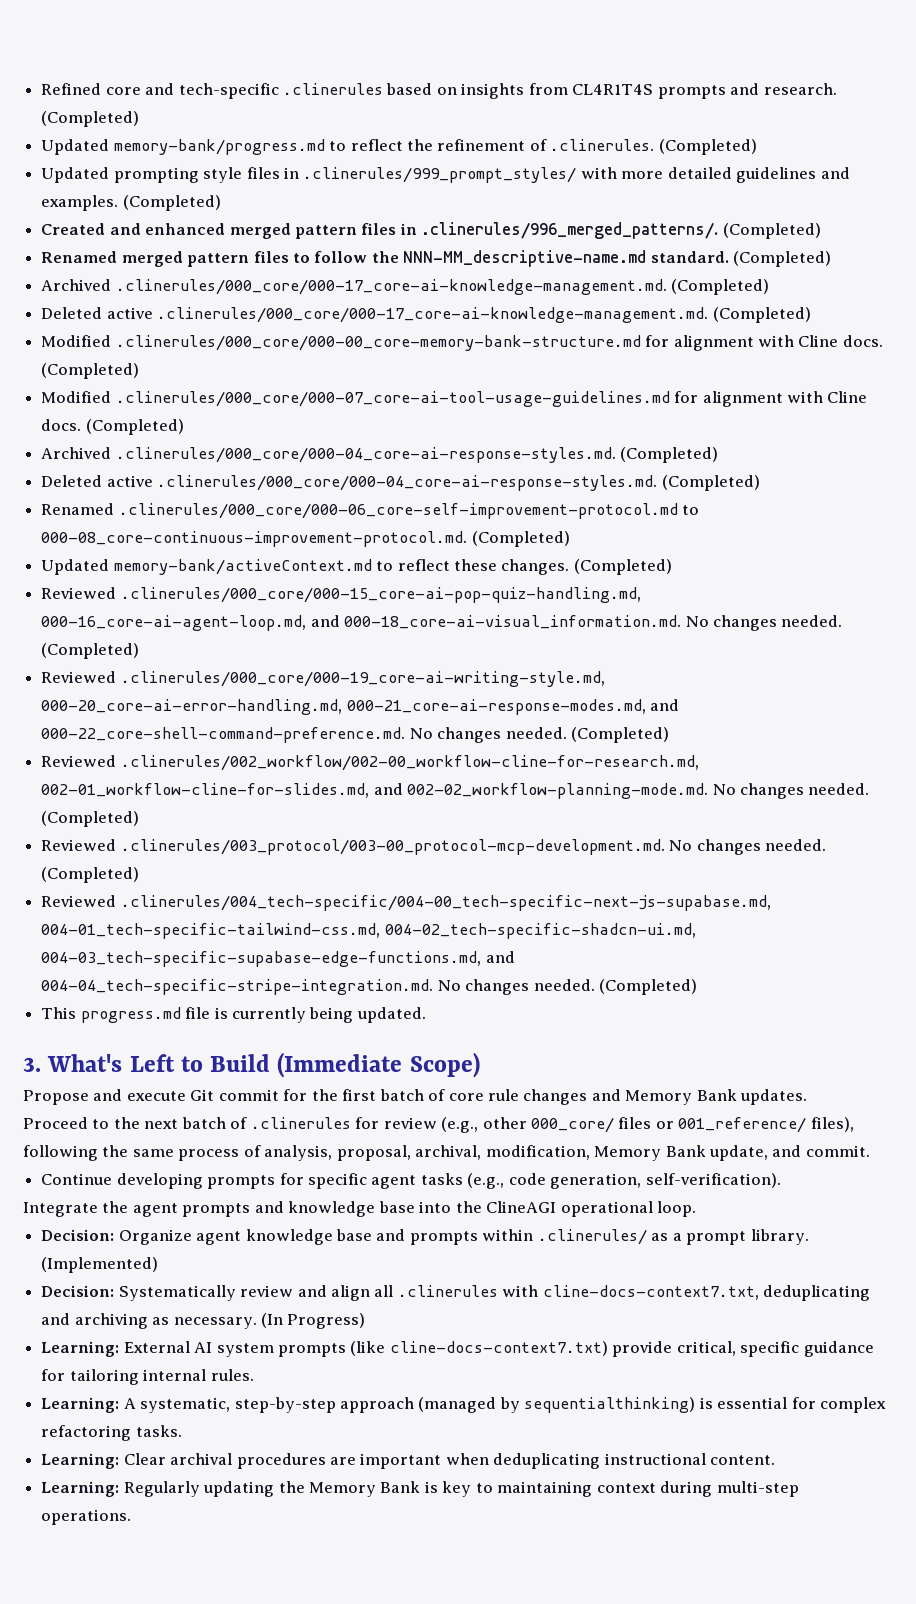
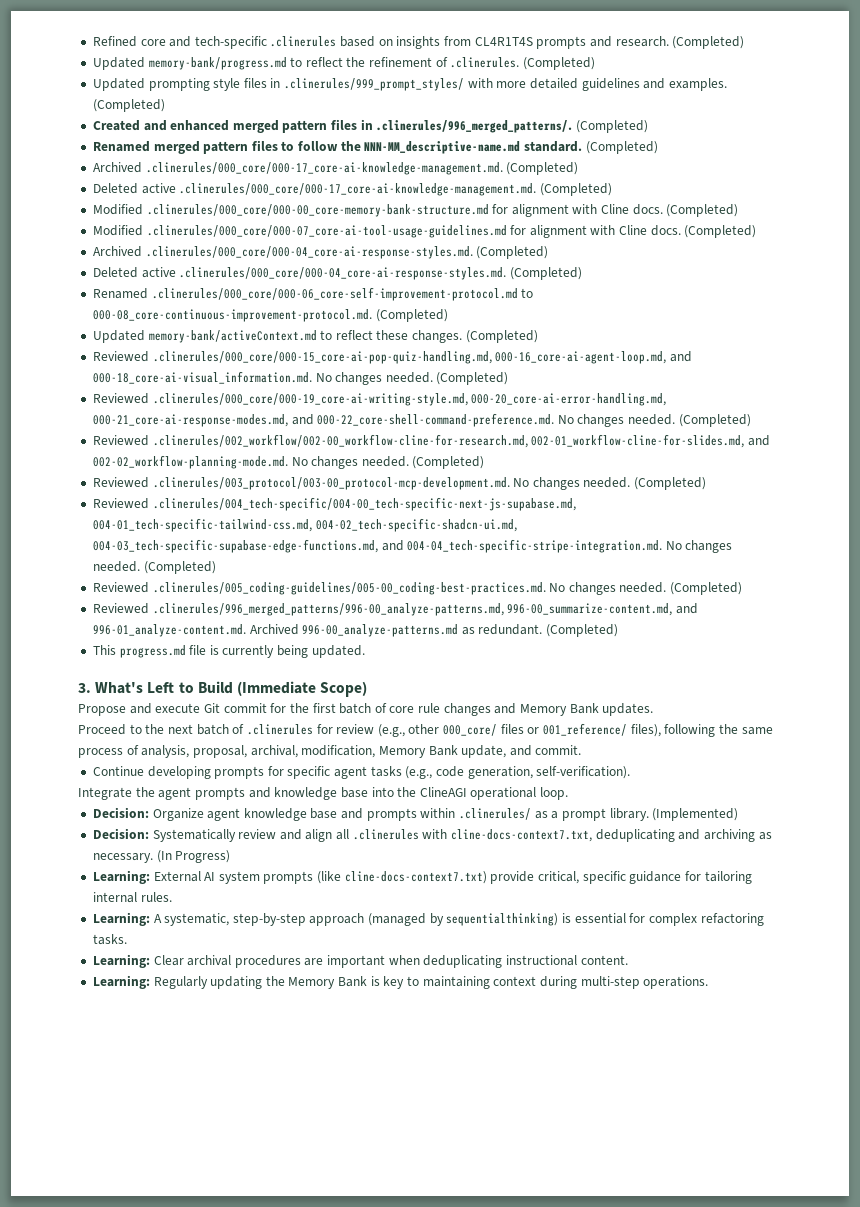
+ Reviewed .clinerules/005_coding-guidelines/005-00_coding-best-practices.md. No changes needed. (Completed)
+ Reviewed .clinerules/996_merged_patterns/996-00_analyze-patterns.md, 996-00_summarize-content.md, and 996-01_analyze-content.md. Archived 996-00_analyze-patterns.md as redundant. (Completed)

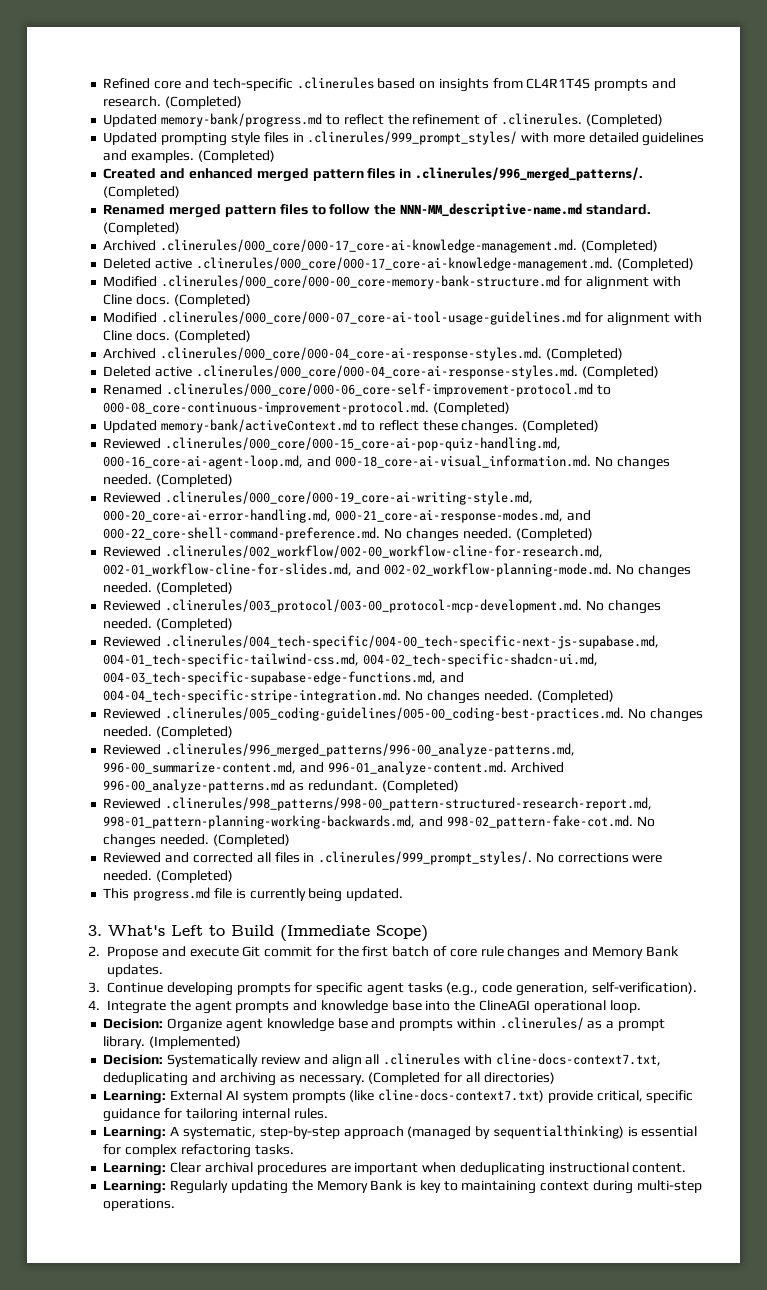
+ Reviewed .clinerules/998_patterns/998-00_pattern-structured-research-report.md, 998-01_pattern-planning-working-backwards.md, and 998-02_pattern-fake-cot.md. No changes needed. (Completed)
+ Reviewed and corrected all files in .clinerules/999_prompt_styles/. No corrections were needed. (Completed)
- Propose and execute Git commit for the first batch of core rule changes and Memory Bank updates.
+ 2. Propose and execute Git commit for the first batch of core rule changes and Memory Bank updates.
- Proceed to the next batch of .clinerules for review (e.g., other 000_core/ files or 001_reference/ files), following the same process of analysis, proposal, archival, modification, Memory Bank update, and commit.
- Continue developing prompts for specific agent tasks (e.g., code generation, self-verification).
+ 3. Continue developing prompts for specific agent tasks (e.g., code generation, self-verification).
- Integrate the agent prompts and knowledge base into the ClineAGI operational loop.
+ 4. Integrate the agent prompts and knowledge base into the ClineAGI operational loop.
- (In Progress)
+ (Completed for all directories)

